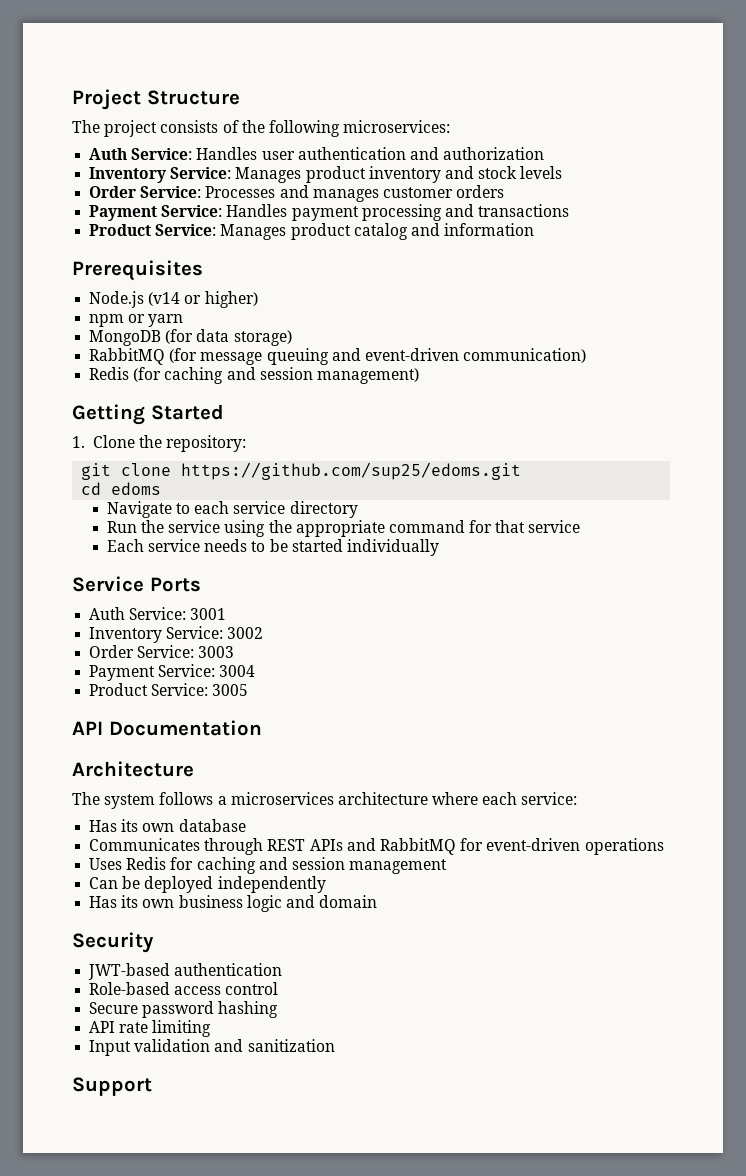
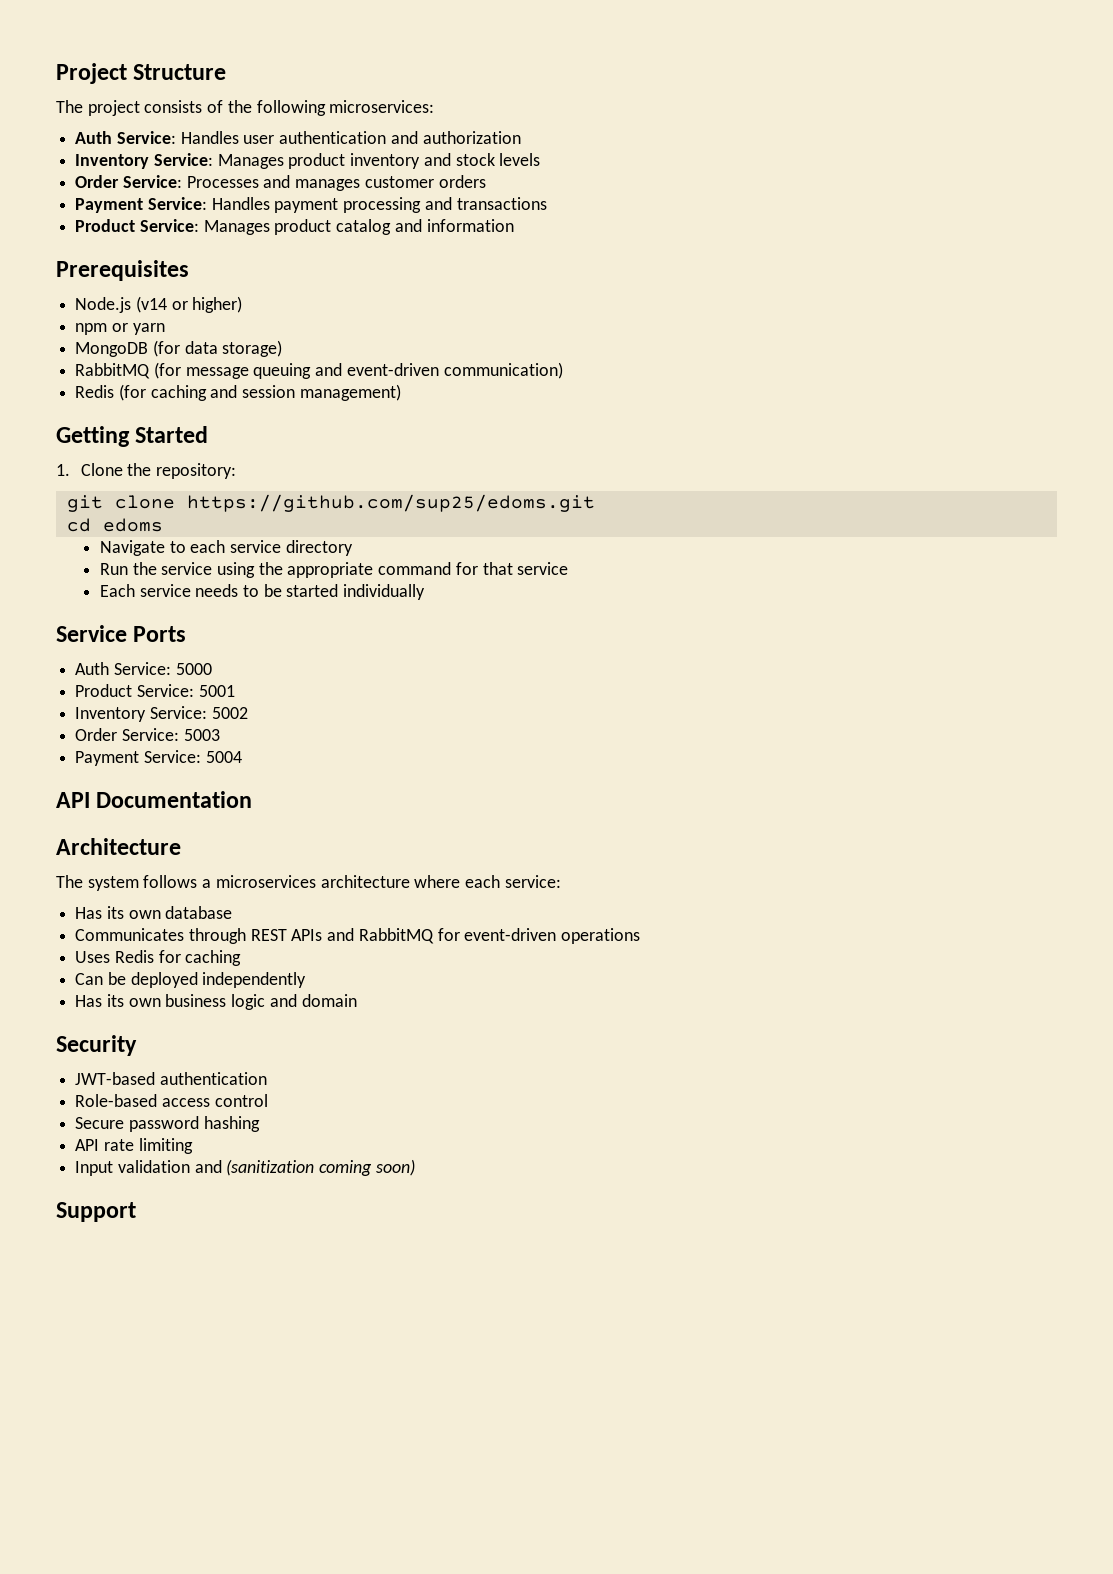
- Auth Service: 3001
- Inventory Service: 3002
- Order Service: 3003
- Payment Service: 3004
- Product Service: 3005
+ Auth Service: 5000
+ Product Service: 5001
+ Inventory Service: 5002
+ Order Service: 5003
+ Payment Service: 5004
- Uses Redis for caching and session management
+ Uses Redis for caching
- Input validation and sanitization
+ Input validation and (sanitization coming soon)

